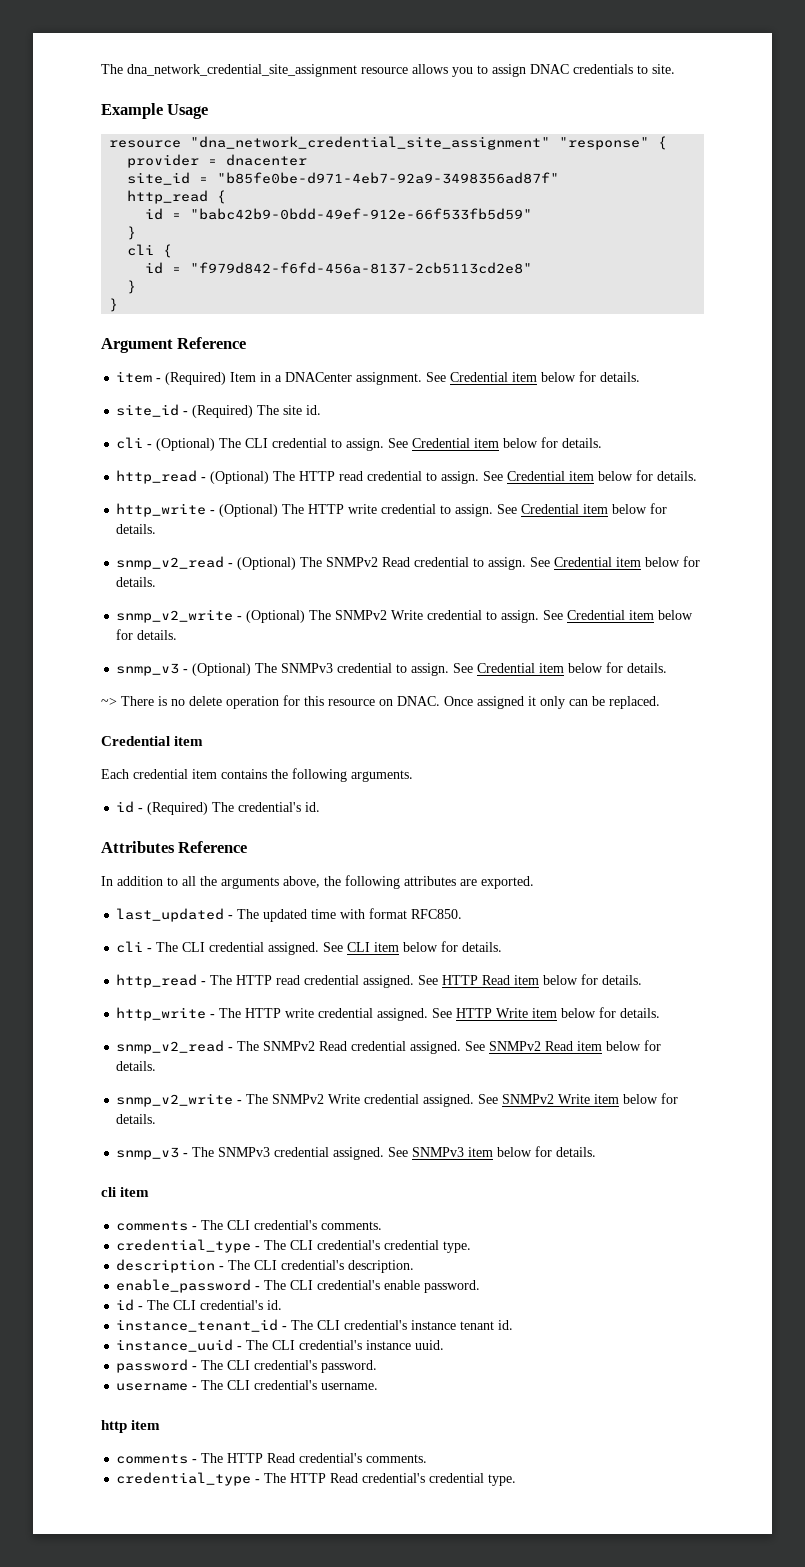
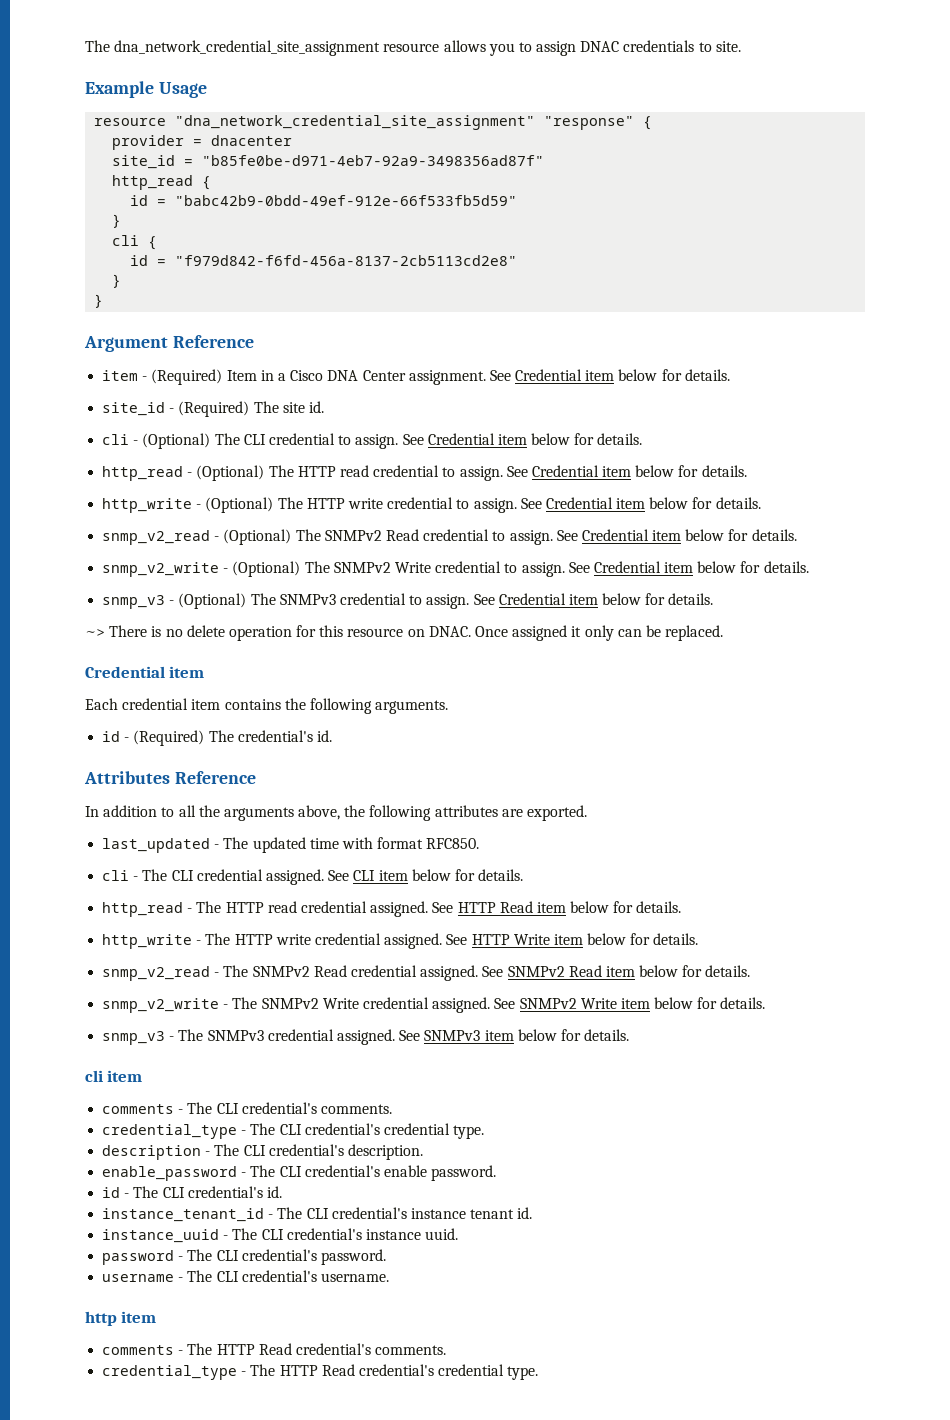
- item - (Required) Item in a DNACenter assignment.
+ item - (Required) Item in a Cisco DNA Center assignment.

